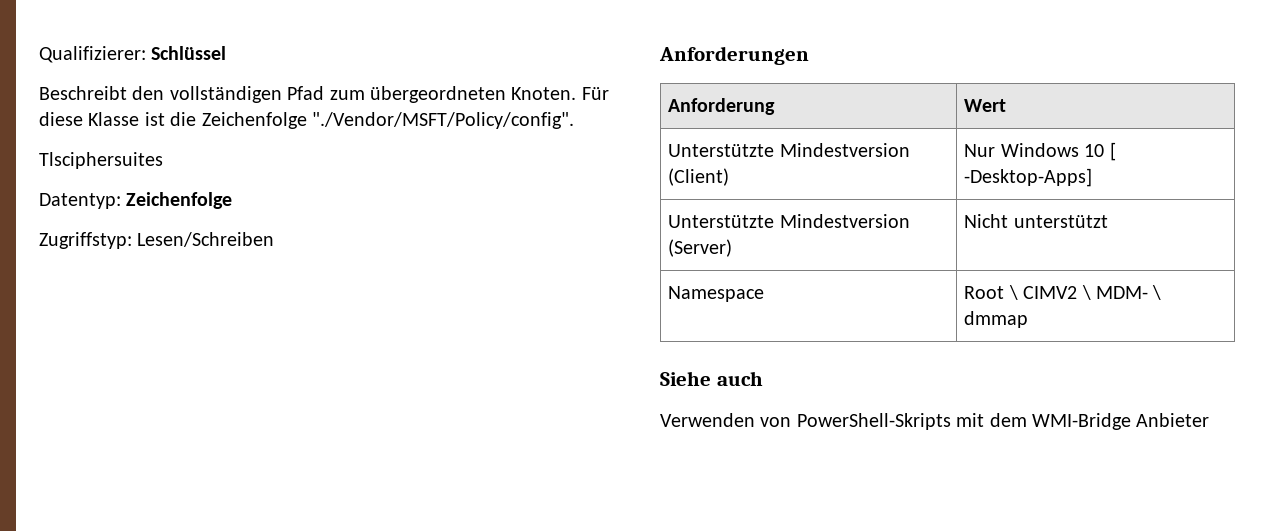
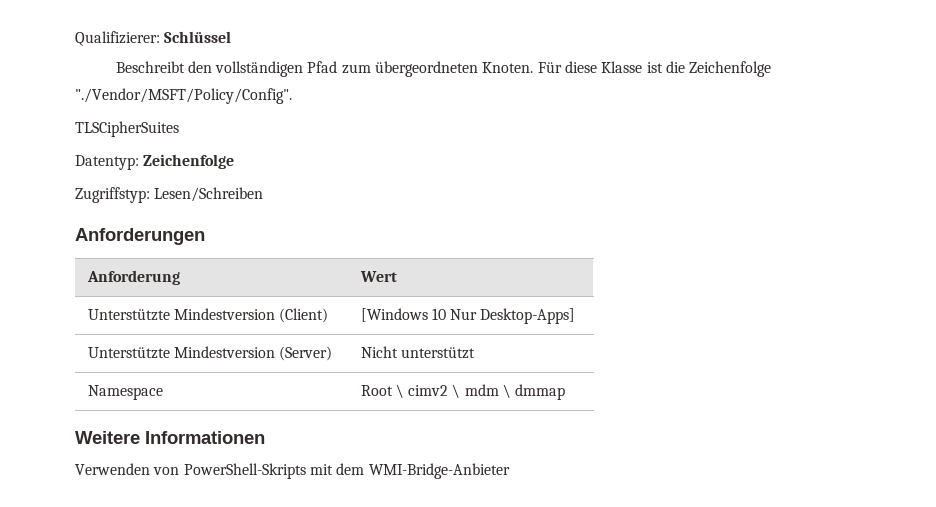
- Für diese Klasse ist die Zeichenfolge "./Vendor/MSFT/Policy/config".
- Tlsciphersuites
+ Für diese Klasse ist die Zeichenfolge "./Vendor/MSFT/Policy/Config".
+ TLSCipherSuites
- Unterstützte Mindestversion (Client) | Nur Windows 10 [ -Desktop-Apps]
+ Unterstützte Mindestversion (Client) | [Windows 10 Nur Desktop-Apps]
- Namespace | Root \ CIMV2 \ MDM- \ dmmap
+ Namespace | Root \ cimv2 \ mdm \ dmmap
- Siehe auch
+ Weitere Informationen
- Verwenden von PowerShell-Skripts mit dem WMI-Bridge Anbieter
+ Verwenden von PowerShell-Skripts mit dem WMI-Bridge-Anbieter

